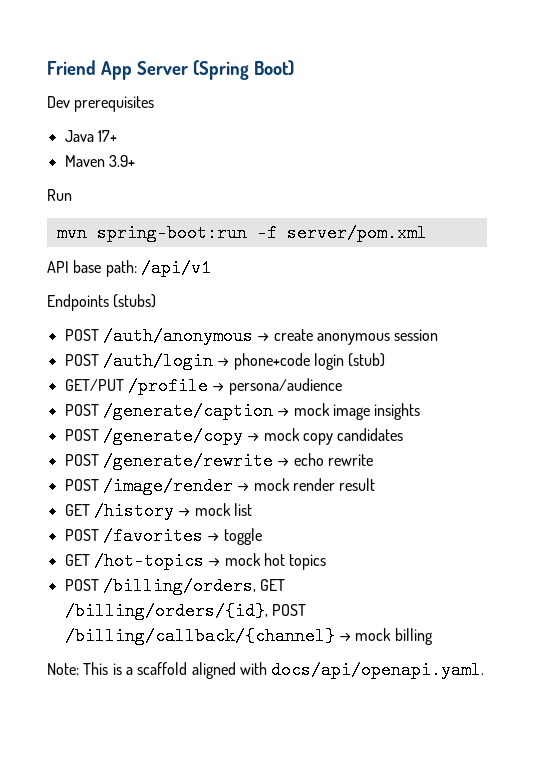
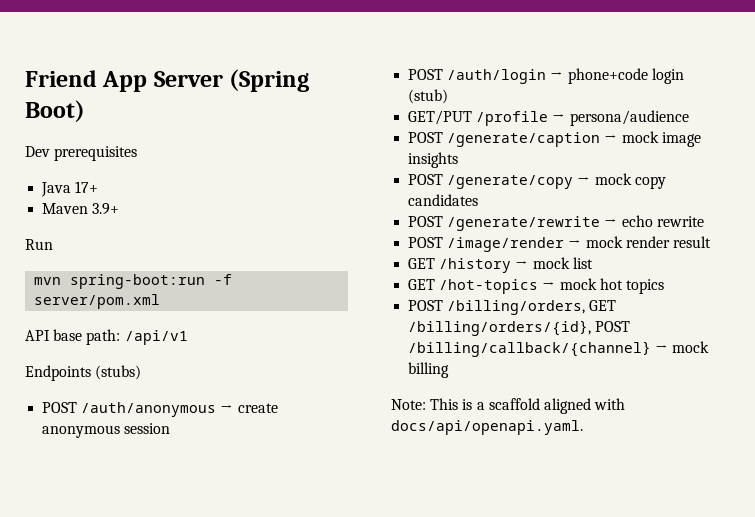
- POST /favorites → toggle

